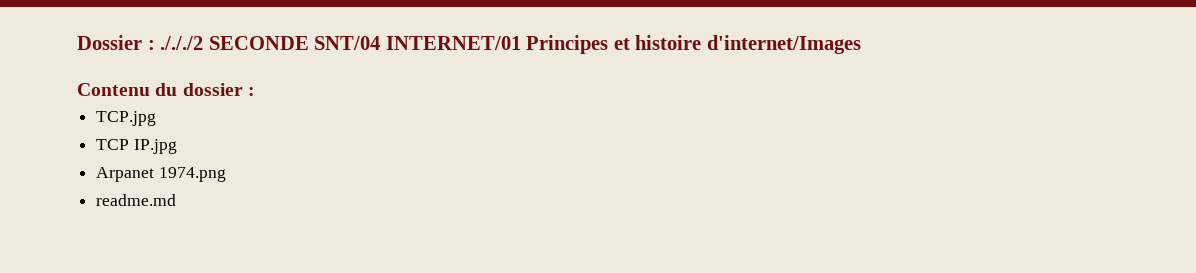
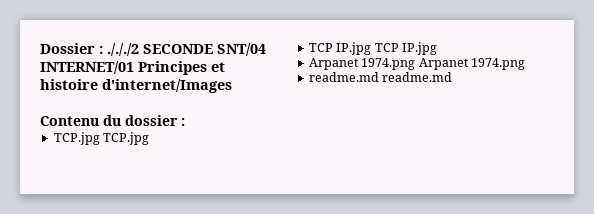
- TCP.jpg
- TCP IP.jpg
- Arpanet 1974.png
- readme.md
+ TCP.jpg TCP.jpg
+ TCP IP.jpg TCP IP.jpg
+ Arpanet 1974.png Arpanet 1974.png
+ readme.md readme.md

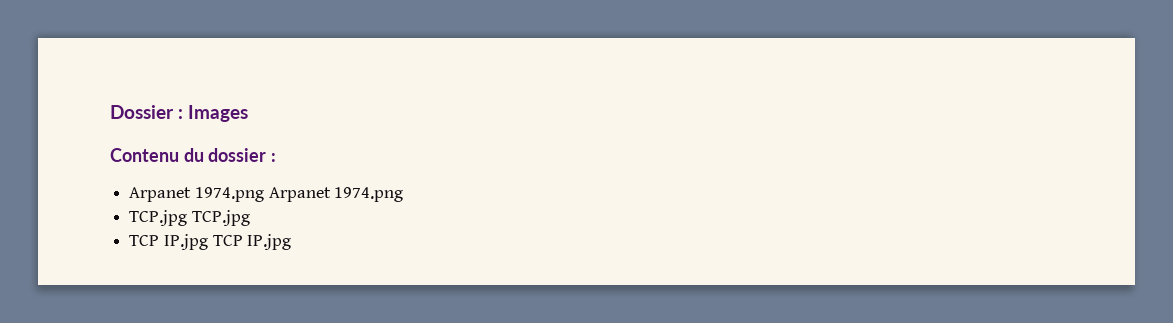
- Dossier : ./././2 SECONDE SNT/04 INTERNET/01 Principes et histoire d'internet/Images
+ Dossier : Images
+ Arpanet 1974.png Arpanet 1974.png
- Arpanet 1974.png Arpanet 1974.png
- readme.md readme.md

